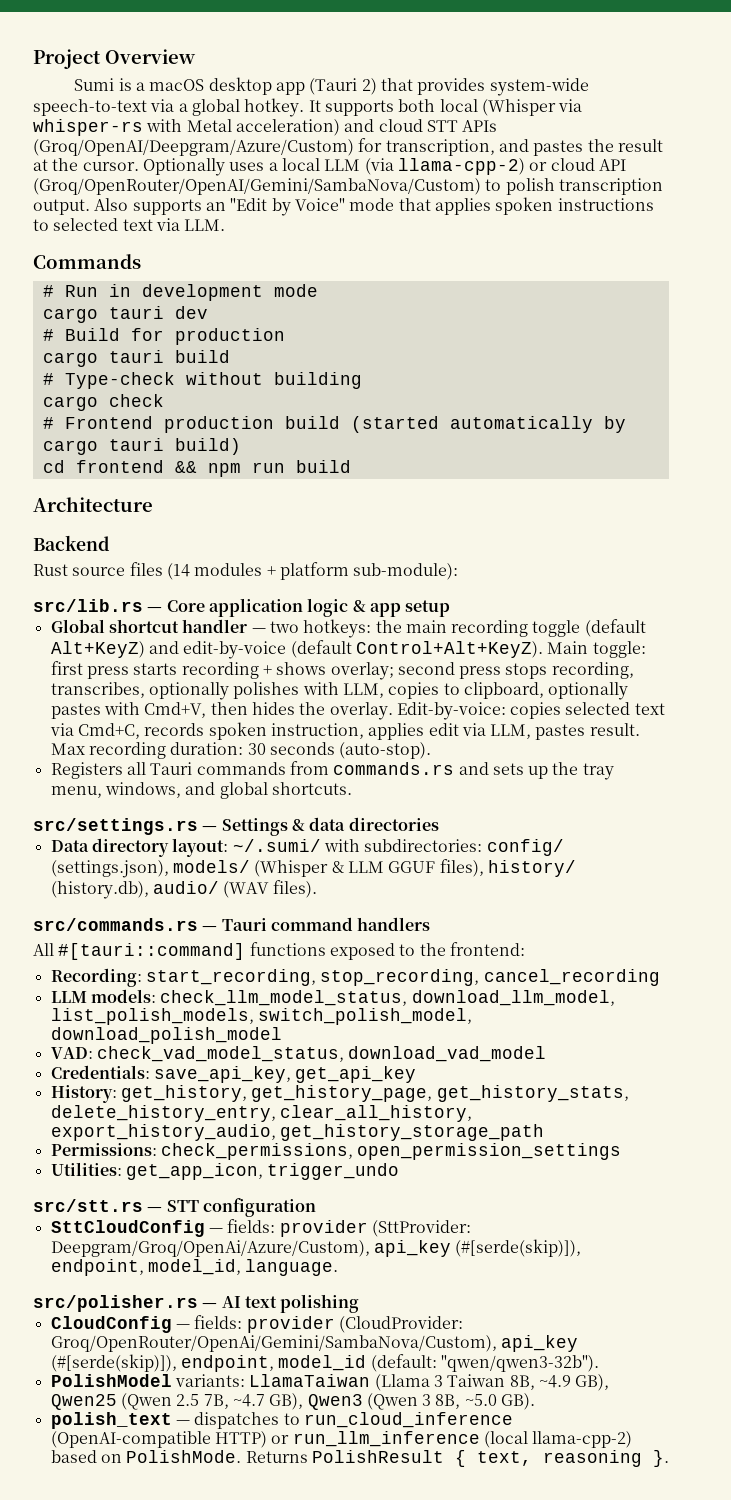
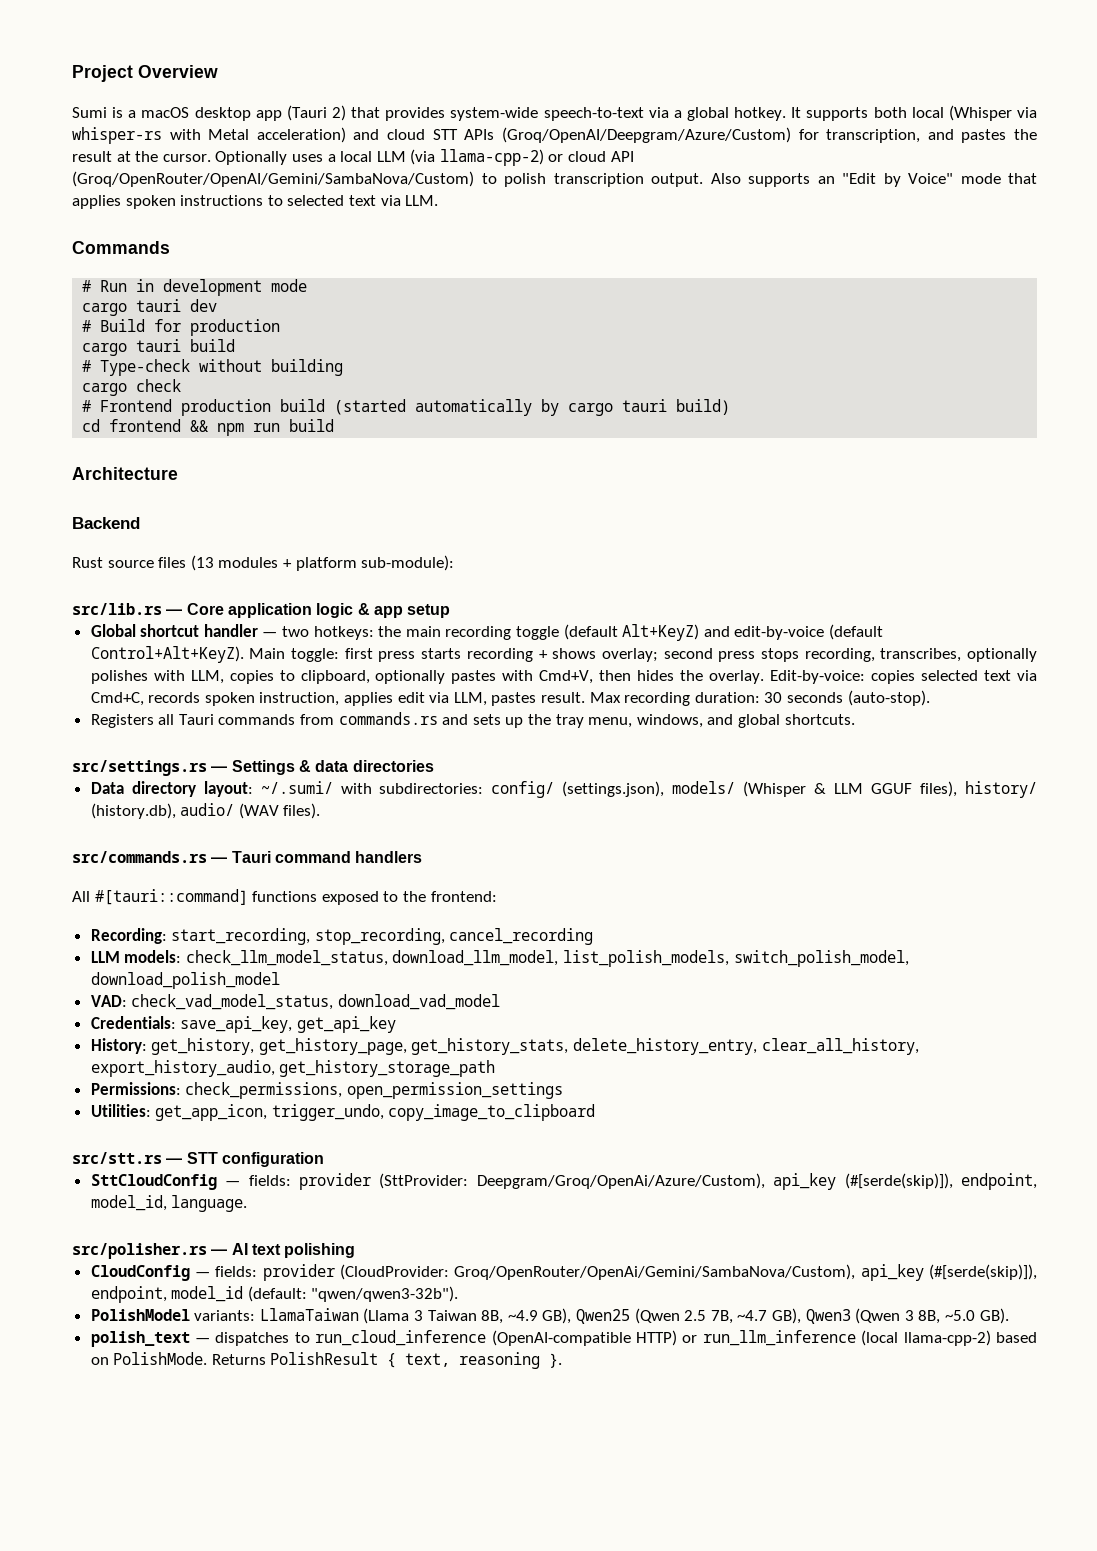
- Rust source files (14 modules + platform sub-module):
+ Rust source files (13 modules + platform sub-module):
- Utilities: get_app_icon, trigger_undo
+ Utilities: get_app_icon, trigger_undo, copy_image_to_clipboard

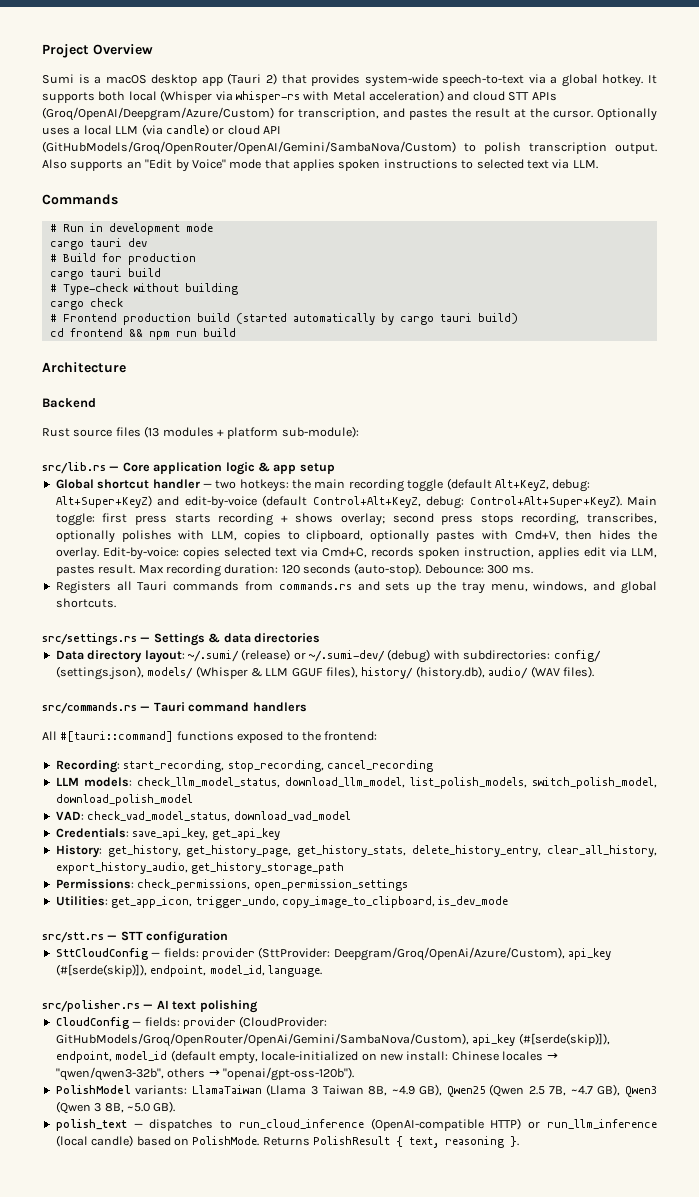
- Optionally uses a local LLM (via llama-cpp-2) or cloud API (Groq/OpenRouter/OpenAI/Gemini/SambaNova/Custom) to polish transcription output.
+ Optionally uses a local LLM (via candle) or cloud API (GitHubModels/Groq/OpenRouter/OpenAI/Gemini/SambaNova/Custom) to polish transcription output.
- Global shortcut handler — two hotkeys: the main recording toggle (default Alt+KeyZ) and edit-by-voice (default Control+Alt+KeyZ).
+ Global shortcut handler — two hotkeys: the main recording toggle (default Alt+KeyZ, debug: Alt+Super+KeyZ) and edit-by-voice (default Control+Alt+KeyZ, debug: Control+Alt+Super+KeyZ).
- Max recording duration: 30 seconds (auto-stop).
+ Max recording duration: 120 seconds (auto-stop). Debounce: 300 ms.
- Data directory layout: ~/.sumi/ with subdirectories: config/ (settings.json), models/ (Whisper & LLM GGUF files), history/ (history.db), audio/ (WAV files).
+ Data directory layout: ~/.sumi/ (release) or ~/.sumi-dev/ (debug) with subdirectories: config/ (settings.json), models/ (Whisper & LLM GGUF files), history/ (history.db), audio/ (WAV files).
- Utilities: get_app_icon, trigger_undo, copy_image_to_clipboard
+ Utilities: get_app_icon, trigger_undo, copy_image_to_clipboard, is_dev_mode
- CloudConfig — fields: provider (CloudProvider: Groq/OpenRouter/OpenAi/Gemini/SambaNova/Custom), api_key (#[serde(skip)]), endpoint, model_id (default: "qwen/qwen3-32b").
+ CloudConfig — fields: provider (CloudProvider: GitHubModels/Groq/OpenRouter/OpenAi/Gemini/SambaNova/Custom), api_key (#[serde(skip)]), endpoint, model_id (default empty, locale-initialized on new install: Chinese locales → "qwen/qwen3-32b", others → "openai/gpt-oss-120b").
- polish_text — dispatches to run_cloud_inference (OpenAI-compatible HTTP) or run_llm_inference (local llama-cpp-2) based on PolishMode.
+ polish_text — dispatches to run_cloud_inference (OpenAI-compatible HTTP) or run_llm_inference (local candle) based on PolishMode.

